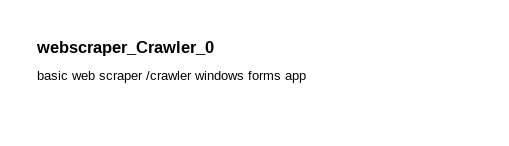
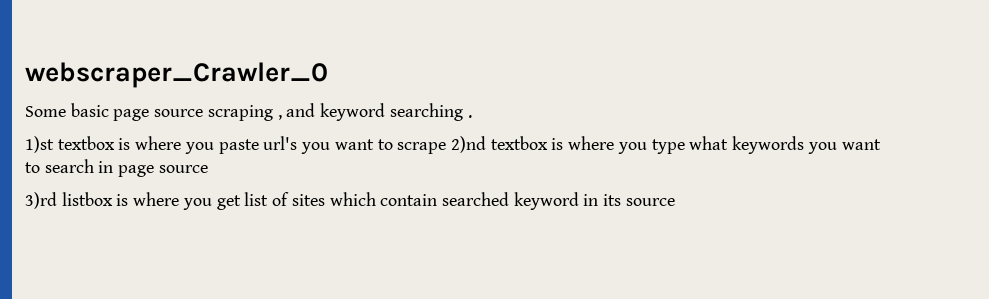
- basic web scraper /crawler windows forms app
+ Some basic page source scraping , and keyword searching .
+ 1)st textbox is where you paste url's you want to scrape 2)nd textbox is where you type what keywords you want to search in page source
+ 3)rd listbox is where you get list of sites which contain searched keyword in its source

